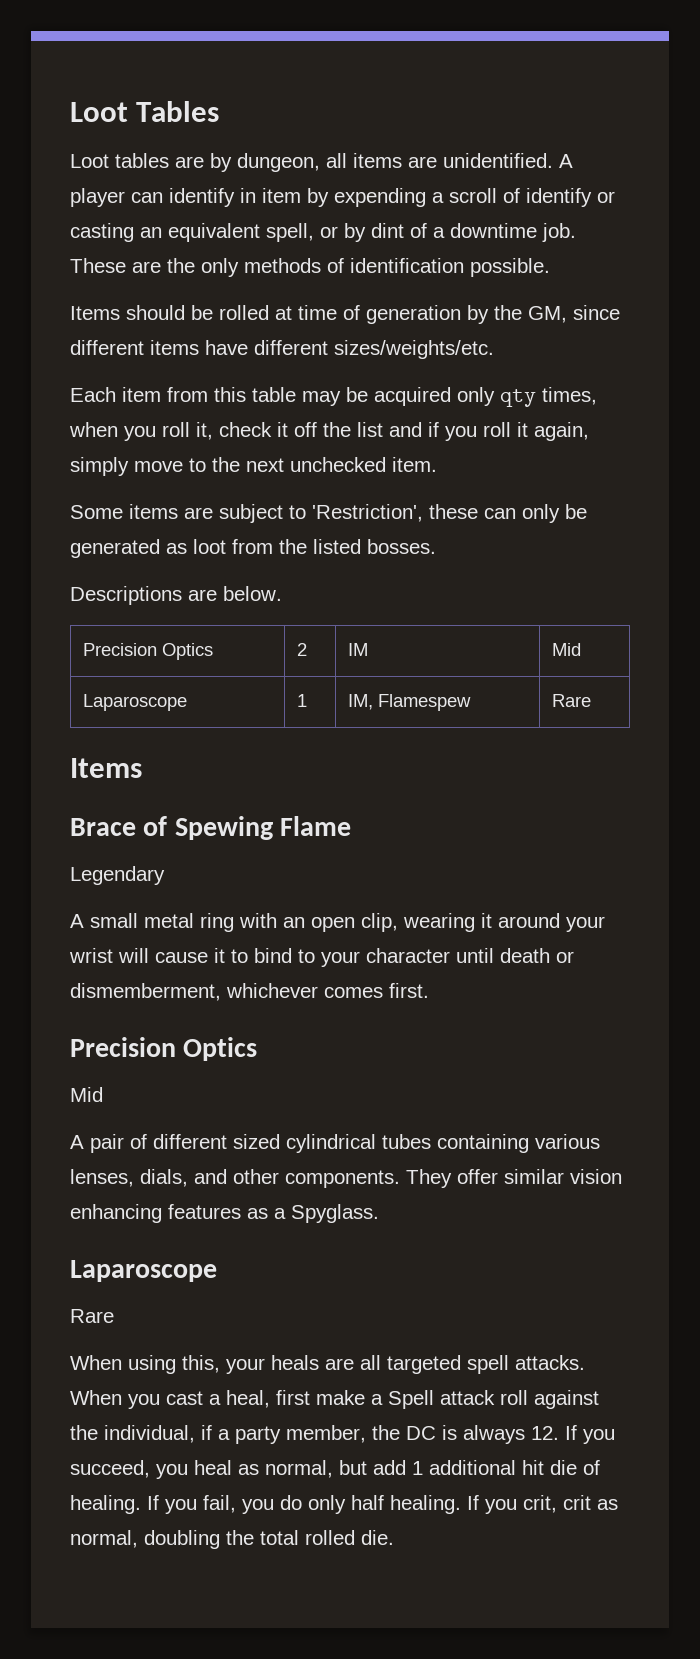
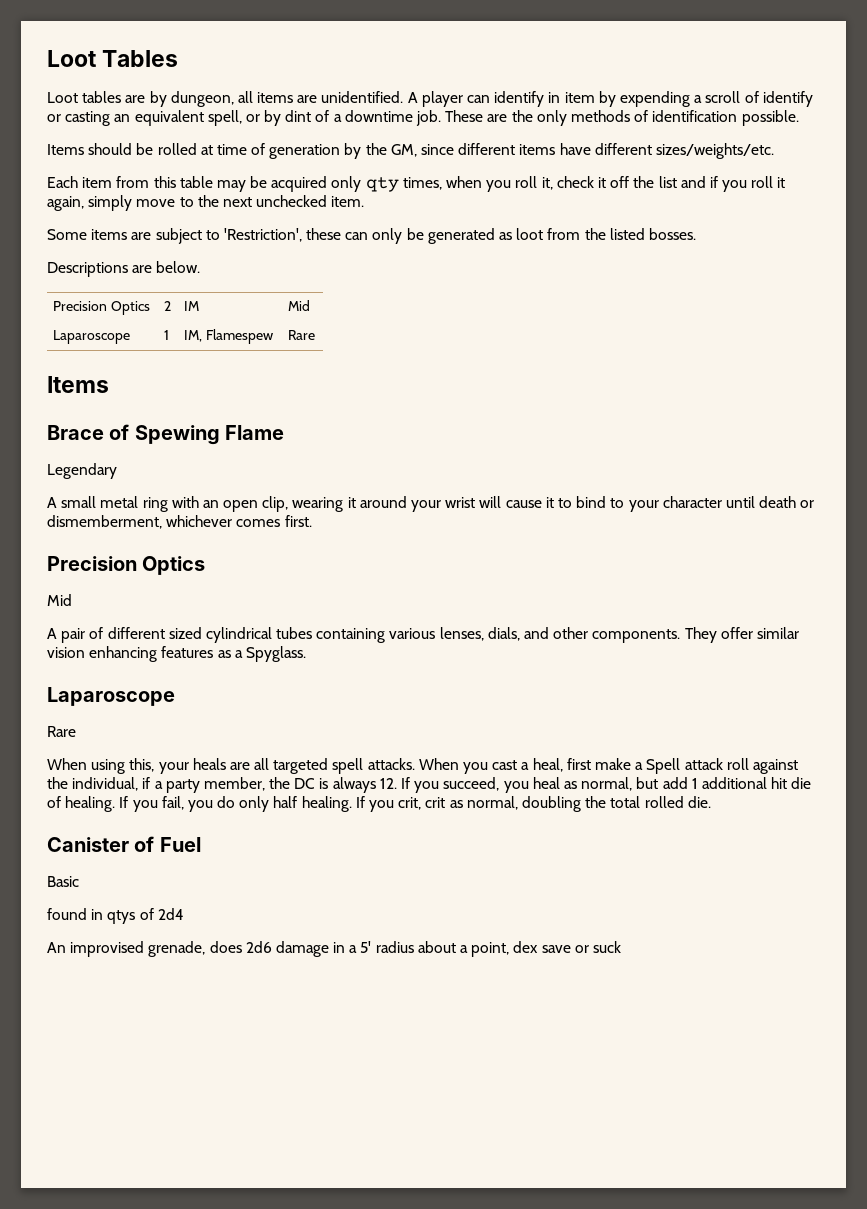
+ Canister of Fuel
+ Basic
+ found in qtys of 2d4
+ An improvised grenade, does 2d6 damage in a 5' radius about a point, dex save or suck

